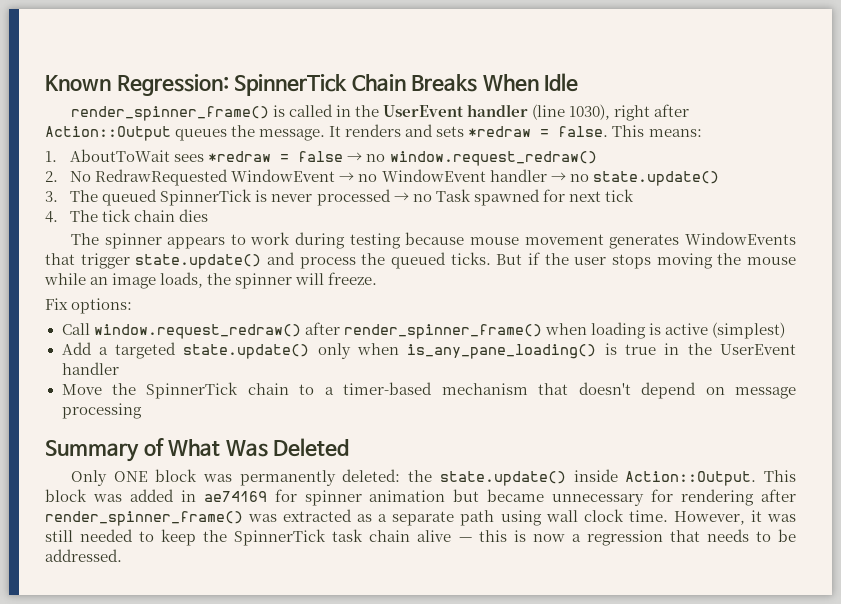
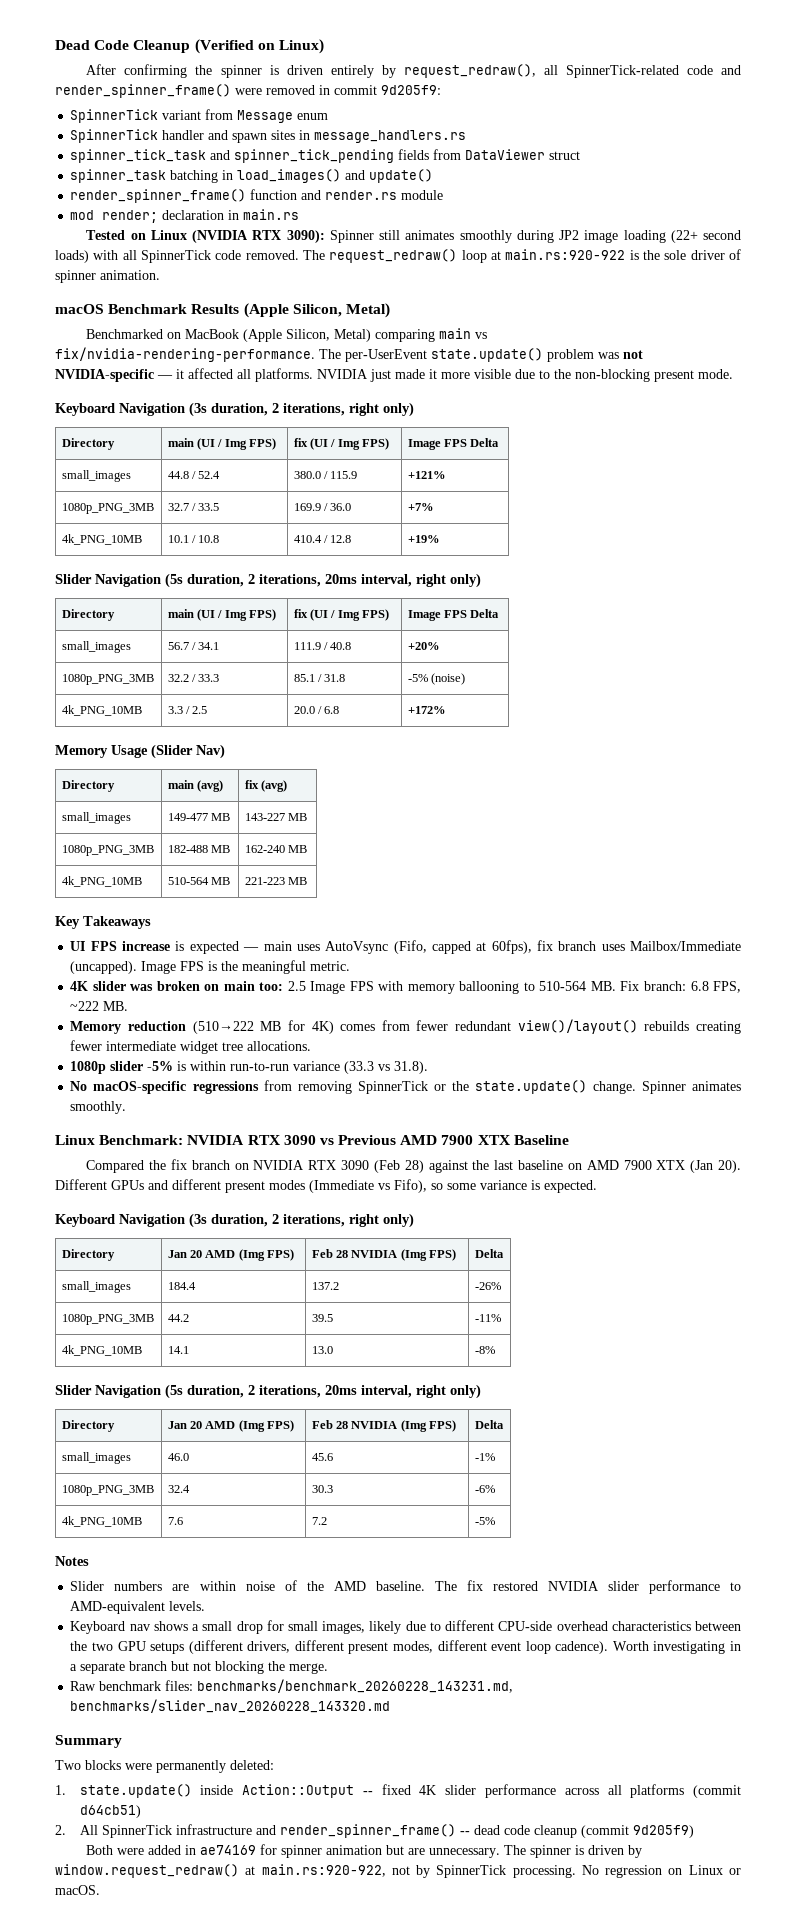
- Known Regression: SpinnerTick Chain Breaks When Idle
- render_spinner_frame() is called in the UserEvent handler (line 1030), right after Action::Output queues the message. It renders and sets *redraw = false. This means:
- 1. AboutToWait sees *redraw = false → no window.request_redraw()
- 2. No RedrawRequested WindowEvent → no WindowEvent handler → no state.update()
- 3. The queued SpinnerTick is never processed → no Task spawned for next tick
- 4. The tick chain dies
- The spinner appears to work during testing because mouse movement generates WindowEvents that trigger state.update() and process the queued ticks. But if the user stops moving the mouse while an image loads, the spinner will freeze.
- Fix options:
- Call window.request_redraw() after render_spinner_frame() when loading is active (simplest)
- Add a targeted state.update() only when is_any_pane_loading() is true in the UserEvent handler
- Move the SpinnerTick chain to a timer-based mechanism that doesn't depend on message processing
- Summary of What Was Deleted
- Only ONE block was permanently deleted: the state.update() inside Action::Output. This block was added in ae74169 for spinner animation but became unnecessary for rendering after render_spinner_frame() was extracted as a separate path using wall clock time. However, it was still needed to keep the SpinnerTick task chain alive — this is now a regression that needs to be addressed.
+ Dead Code Cleanup (Verified on Linux)
+ After confirming the spinner is driven entirely by request_redraw(), all SpinnerTick-related code and render_spinner_frame() were removed in commit 9d205f9:
+ SpinnerTick variant from Message enum
+ SpinnerTick handler and spawn sites in message_handlers.rs
+ spinner_tick_task and spinner_tick_pending fields from DataViewer struct
+ spinner_task batching in load_images() and update()
+ render_spinner_frame() function and render.rs module
+ mod render; declaration in main.rs
+ Tested on Linux (NVIDIA RTX 3090): Spinner still animates smoothly during JP2 image loading (22+ second loads) with all SpinnerTick code removed. The request_redraw() loop at main.rs:920-922 is the sole driver of spinner animation.
+ macOS Benchmark Results (Apple Silicon, Metal)
+ Benchmarked on MacBook (Apple Silicon, Metal) comparing main vs fix/nvidia-rendering-performance. The per-UserEvent state.update() problem was not NVIDIA-specific — it affected all platforms. NVIDIA just made it more visible due to the non-blocking present mode.
+ Keyboard Navigation (3s duration, 2 iterations, right only)
+ Directory | main (UI / Img FPS) | fix (UI / Img FPS) | Image FPS Delta
+ small_images | 44.8 / 52.4 | 380.0 / 115.9 | +121%
+ 1080p_PNG_3MB | 32.7 / 33.5 | 169.9 / 36.0 | +7%
+ 4k_PNG_10MB | 10.1 / 10.8 | 410.4 / 12.8 | +19%
+ Slider Navigation (5s duration, 2 iterations, 20ms interval, right only)
+ Directory | main (UI / Img FPS) | fix (UI / Img FPS) | Image FPS Delta
+ small_images | 56.7 / 34.1 | 111.9 / 40.8 | +20%
+ 1080p_PNG_3MB | 32.2 / 33.3 | 85.1 / 31.8 | -5% (noise)
+ 4k_PNG_10MB | 3.3 / 2.5 | 20.0 / 6.8 | +172%
+ Memory Usage (Slider Nav)
+ Directory | main (avg) | fix (avg)
+ small_images | 149-477 MB | 143-227 MB
+ 1080p_PNG_3MB | 182-488 MB | 162-240 MB
+ 4k_PNG_10MB | 510-564 MB | 221-223 MB
+ Key Takeaways
+ UI FPS increase is expected — main uses AutoVsync (Fifo, capped at 60fps), fix branch uses Mailbox/Immediate (uncapped). Image FPS is the meaningful metric.
+ 4K slider was broken on main too: 2.5 Image FPS with memory ballooning to 510-564 MB. Fix branch: 6.8 FPS, ~222 MB.
+ Memory reduction (510→222 MB for 4K) comes from fewer redundant view()/layout() rebuilds creating fewer intermediate widget tree allocations.
+ 1080p slider -5% is within run-to-run variance (33.3 vs 31.8).
+ No macOS-specific regressions from removing SpinnerTick or the state.update() change. Spinner animates smoothly.
+ Linux Benchmark: NVIDIA RTX 3090 vs Previous AMD 7900 XTX Baseline
+ Compared the fix branch on NVIDIA RTX 3090 (Feb 28) against the last baseline on AMD 7900 XTX (Jan 20). Different GPUs and different present modes (Immediate vs Fifo), so some variance is expected.
+ Keyboard Navigation (3s duration, 2 iterations, right only)
+ Directory | Jan 20 AMD (Img FPS) | Feb 28 NVIDIA (Img FPS) | Delta
+ small_images | 184.4 | 137.2 | -26%
+ 1080p_PNG_3MB | 44.2 | 39.5 | -11%
+ 4k_PNG_10MB | 14.1 | 13.0 | -8%
+ Slider Navigation (5s duration, 2 iterations, 20ms interval, right only)
+ Directory | Jan 20 AMD (Img FPS) | Feb 28 NVIDIA (Img FPS) | Delta
+ small_images | 46.0 | 45.6 | -1%
+ 1080p_PNG_3MB | 32.4 | 30.3 | -6%
+ 4k_PNG_10MB | 7.6 | 7.2 | -5%
+ Notes
+ Slider numbers are within noise of the AMD baseline. The fix restored NVIDIA slider performance to AMD-equivalent levels.
+ Keyboard nav shows a small drop for small images, likely due to different CPU-side overhead characteristics between the two GPU setups (different drivers, different present modes, different event loop cadence). Worth investigating in a separate branch but not blocking the merge.
+ Raw benchmark files: benchmarks/benchmark_20260228_143231.md, benchmarks/slider_nav_20260228_143320.md
+ Summary
+ Two blocks were permanently deleted:
+ 1. state.update() inside Action::Output -- fixed 4K slider performance across all platforms (commit d64cb51)
+ 2. All SpinnerTick infrastructure and render_spinner_frame() -- dead code cleanup (commit 9d205f9)
+ Both were added in ae74169 for spinner animation but are unnecessary. The spinner is driven by window.request_redraw() at main.rs:920-922, not by SpinnerTick processing. No regression on Linux or macOS.

